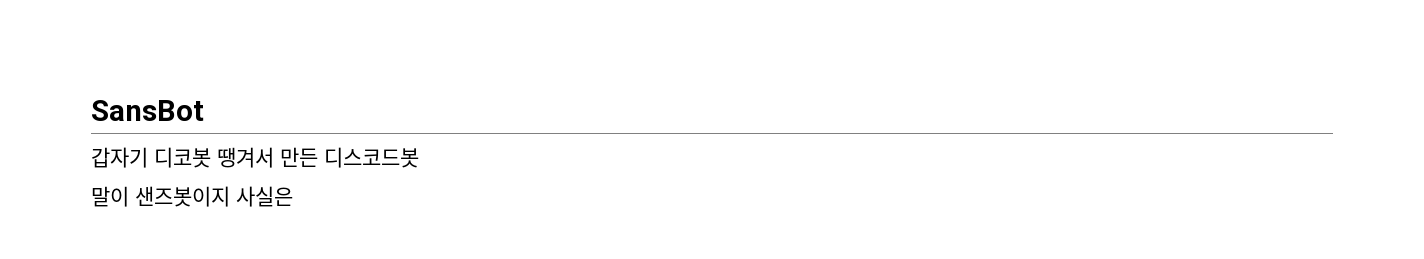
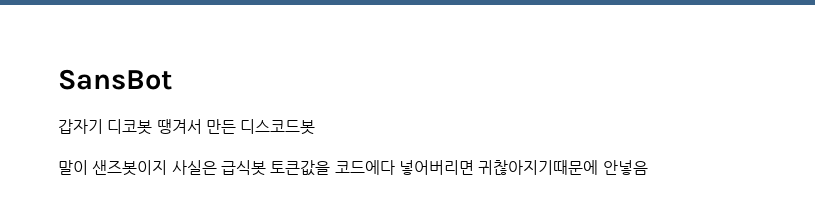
- 말이 샌즈봇이지 사실은
+ 말이 샌즈봇이지 사실은 급식봇 토큰값을 코드에다 넣어버리면 귀찮아지기때문에 안넣음

